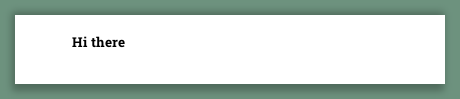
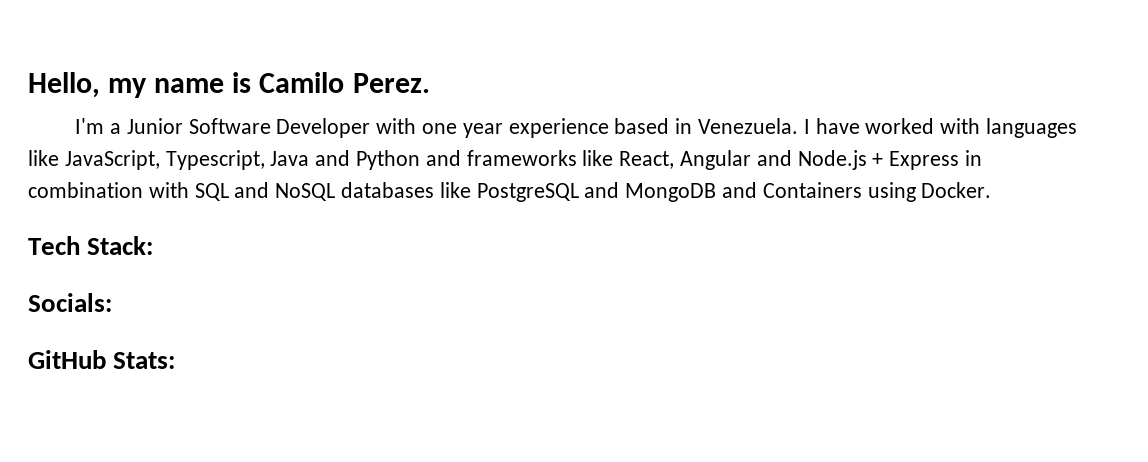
- Hi there
+ Hello, my name is Camilo Perez.
+ I'm a Junior Software Developer with one year experience based in Venezuela. I have worked with languages like JavaScript, Typescript, Java and Python and frameworks like React, Angular and Node.js + Express in combination with SQL and NoSQL databases like PostgreSQL and MongoDB and Containers using Docker.
+ Tech Stack:
+ Socials:
+ GitHub Stats:

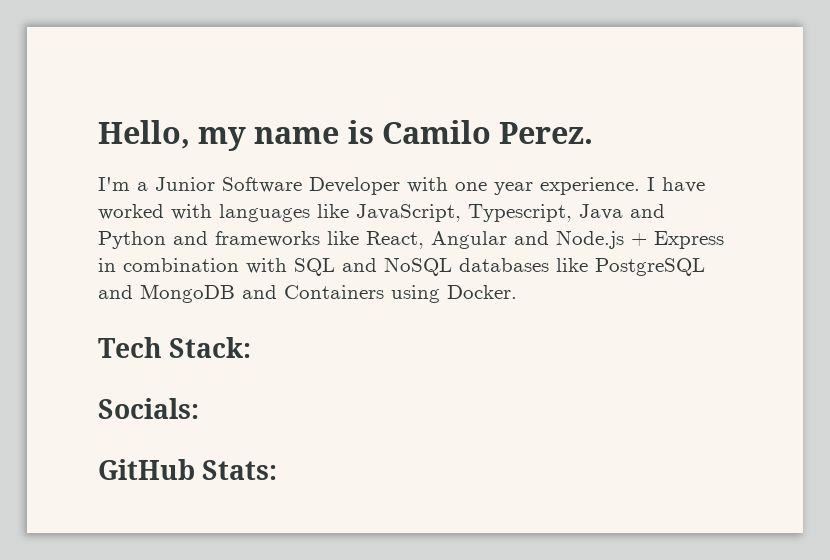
- I'm a Junior Software Developer with one year experience based in Venezuela.
+ I'm a Junior Software Developer with one year experience.

